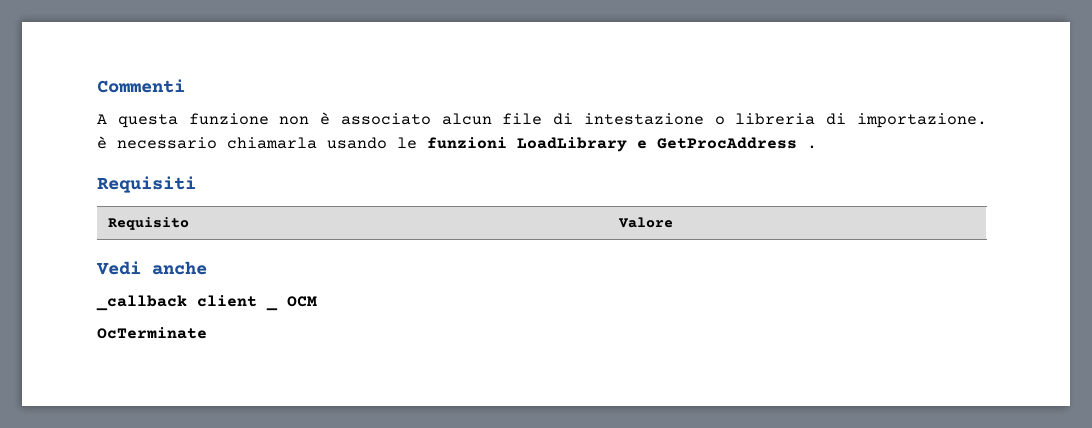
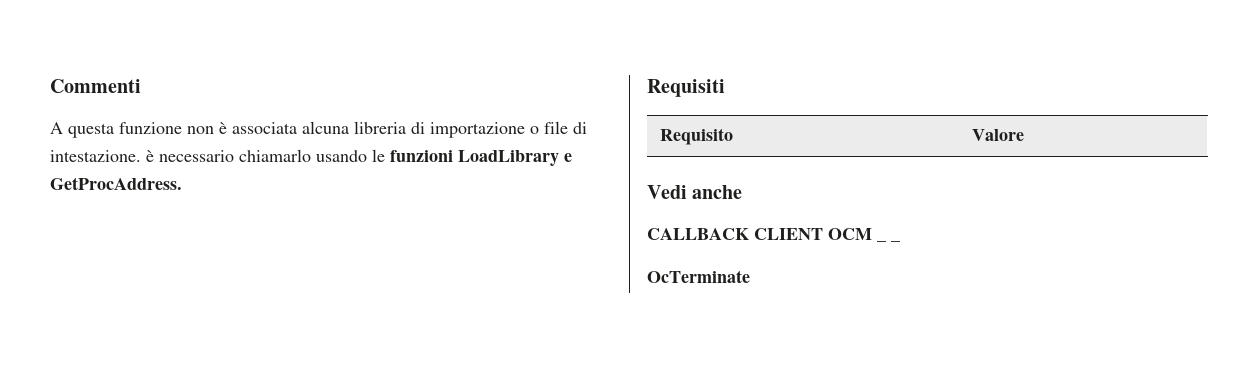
- A questa funzione non è associato alcun file di intestazione o libreria di importazione. è necessario chiamarla usando le funzioni LoadLibrary e GetProcAddress .
+ A questa funzione non è associata alcuna libreria di importazione o file di intestazione. è necessario chiamarlo usando le funzioni LoadLibrary e GetProcAddress.
- _callback client _ OCM
+ CALLBACK CLIENT OCM _ _

